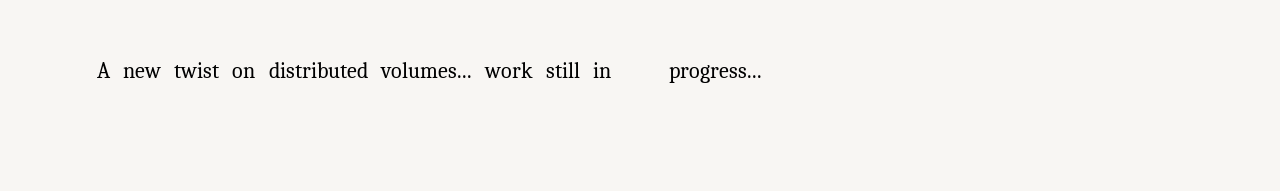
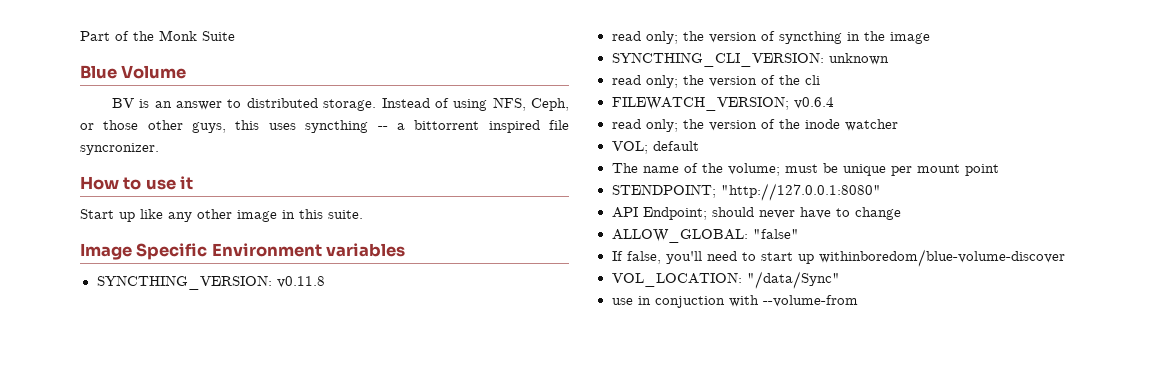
- A new twist on distributed volumes... work still in progress...
+ Part of the Monk Suite
+ Blue Volume
+ BV is an answer to distributed storage. Instead of using NFS, Ceph, or those other guys, this uses syncthing -- a bittorrent inspired file syncronizer.
+ How to use it
+ Start up like any other image in this suite.
+ Image Specific Environment variables
+ SYNCTHING_VERSION: v0.11.8
+ read only; the version of syncthing in the image
+ SYNCTHING_CLI_VERSION: unknown
+ read only; the version of the cli
+ FILEWATCH_VERSION; v0.6.4
+ read only; the version of the inode watcher
+ VOL; default
+ The name of the volume; must be unique per mount point
+ STENDPOINT; "http://127.0.0.1:8080"
+ API Endpoint; should never have to change
+ ALLOW_GLOBAL: "false"
+ If false, you'll need to start up withinboredom/blue-volume-discover
+ VOL_LOCATION: "/data/Sync"
+ use in conjuction with --volume-from

